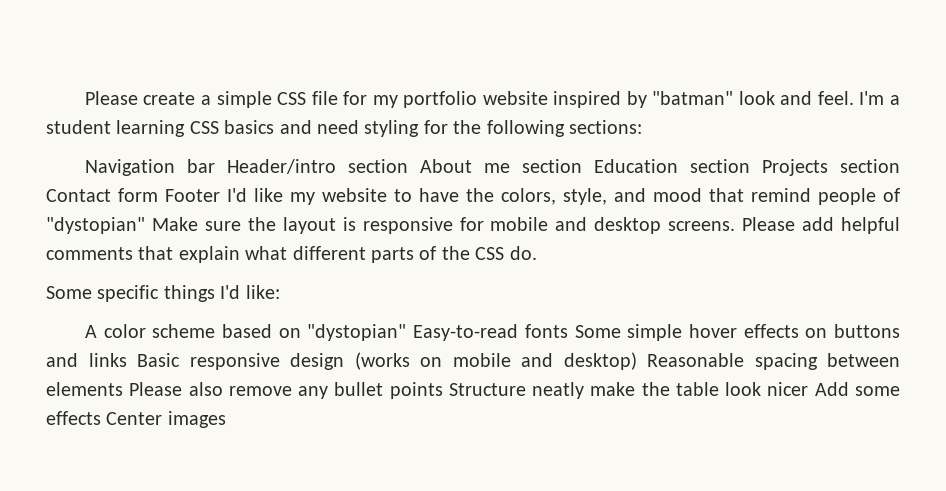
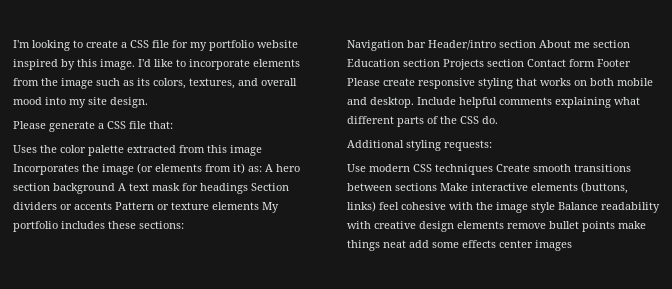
- Please create a simple CSS file for my portfolio website inspired by "batman" look and feel. I'm a student learning CSS basics and need styling for the following sections:
+ I'm looking to create a CSS file for my portfolio website inspired by this image. I'd like to incorporate elements from the image such as its colors, textures, and overall mood into my site design.
+ Please generate a CSS file that:
+ Uses the color palette extracted from this image Incorporates the image (or elements from it) as: A hero section background A text mask for headings Section dividers or accents Pattern or texture elements My portfolio includes these sections:
- Navigation bar Header/intro section About me section Education section Projects section Contact form Footer I'd like my website to have the colors, style, and mood that remind people of "dystopian" Make sure the layout is responsive for mobile and desktop screens. Please add helpful comments that explain what different parts of the CSS do.
+ Navigation bar Header/intro section About me section Education section Projects section Contact form Footer Please create responsive styling that works on both mobile and desktop. Include helpful comments explaining what different parts of the CSS do.
- Some specific things I'd like:
- A color scheme based on "dystopian" Easy-to-read fonts Some simple hover effects on buttons and links Basic responsive design (works on mobile and desktop) Reasonable spacing between elements Please also remove any bullet points Structure neatly make the table look nicer Add some effects Center images
+ Additional styling requests:
+ Use modern CSS techniques Create smooth transitions between sections Make interactive elements (buttons, links) feel cohesive with the image style Balance readability with creative design elements remove bullet points make things neat add some effects center images

